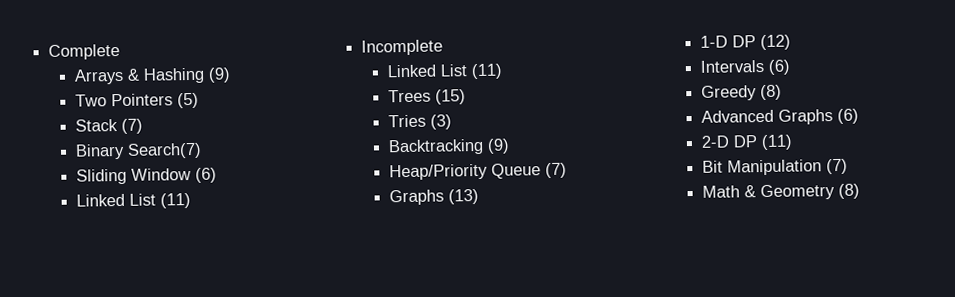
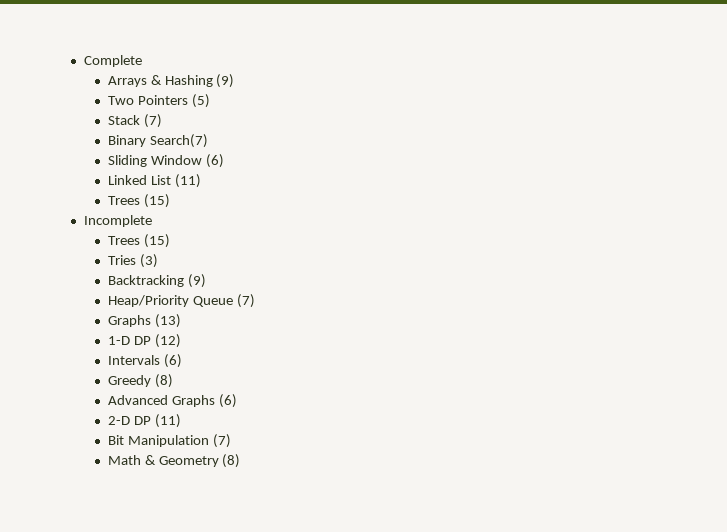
  Sliding Window (6)
  Linked List (11)
+ Trees (15)
  Incomplete
- Linked List (11)

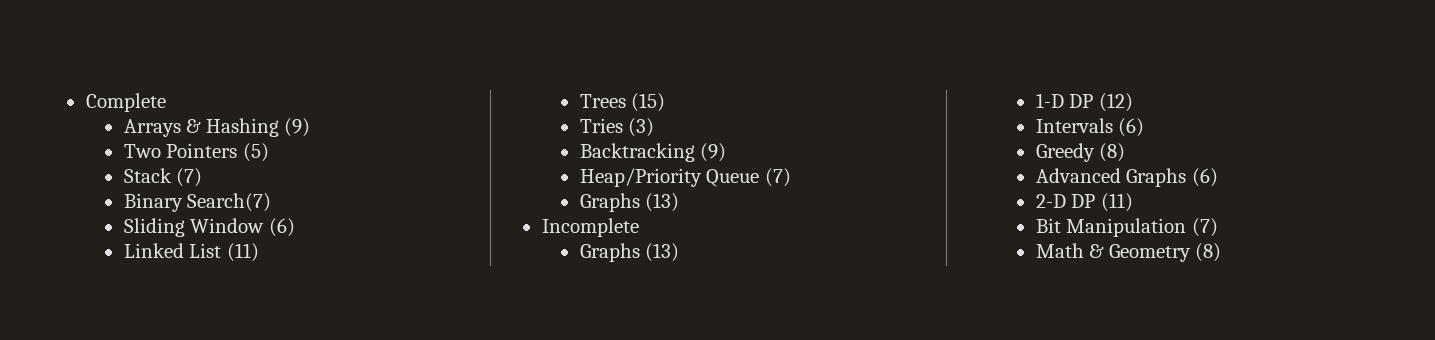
- Incomplete
- Trees (15)
+ Incomplete
+ Graphs (13)

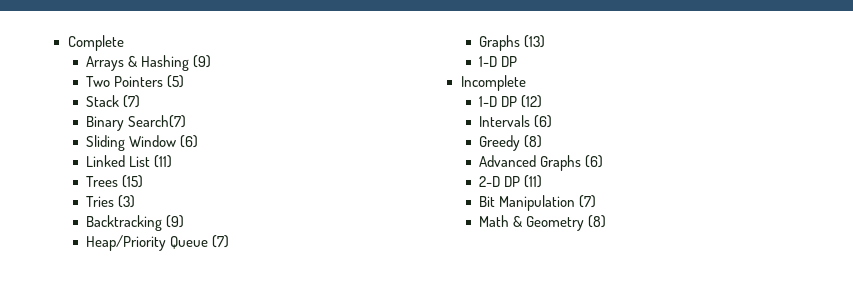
  Heap/Priority Queue (7)
  Graphs (13)
+ 1-D DP
  Incomplete
- Graphs (13)

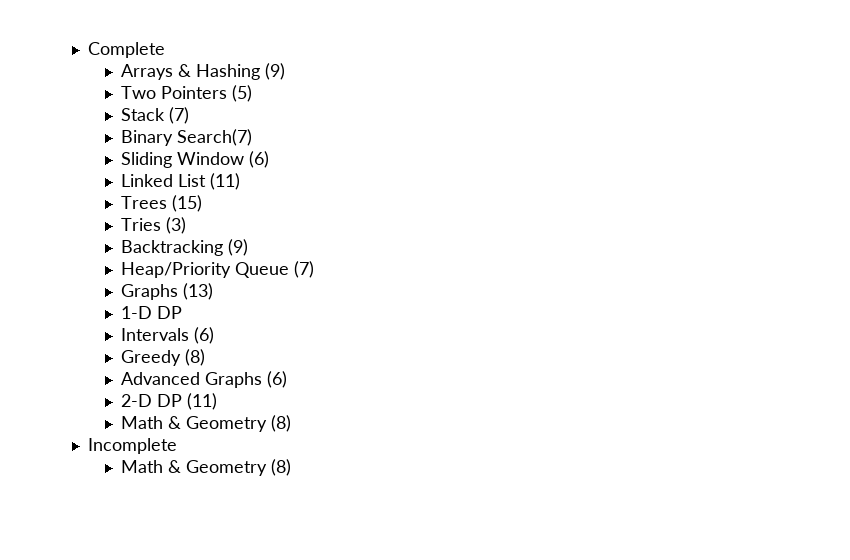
- Incomplete
- 1-D DP (12)
  2-D DP (11)
- Bit Manipulation (7)
+ Math & Geometry (8)
+ Incomplete

